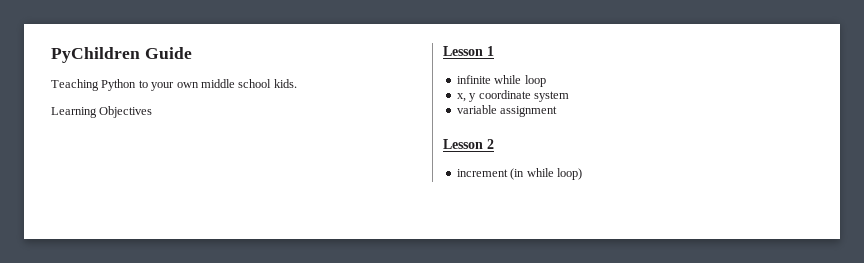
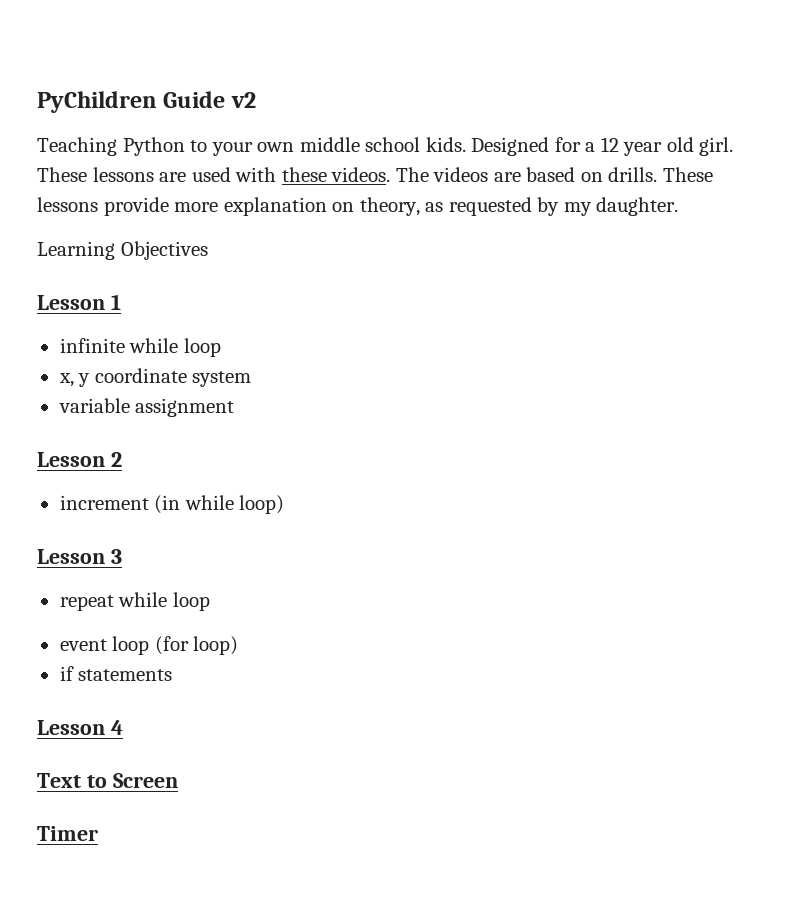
- PyChildren Guide
+ PyChildren Guide v2
+ Designed for a 12 year old girl. These lessons are used with these videos. The videos are based on drills. These lessons provide more explanation on theory, as requested by my daughter.
+ Lesson 3
+ repeat while loop
+ event loop (for loop)
+ if statements
+ Lesson 4
+ Text to Screen
+ Timer

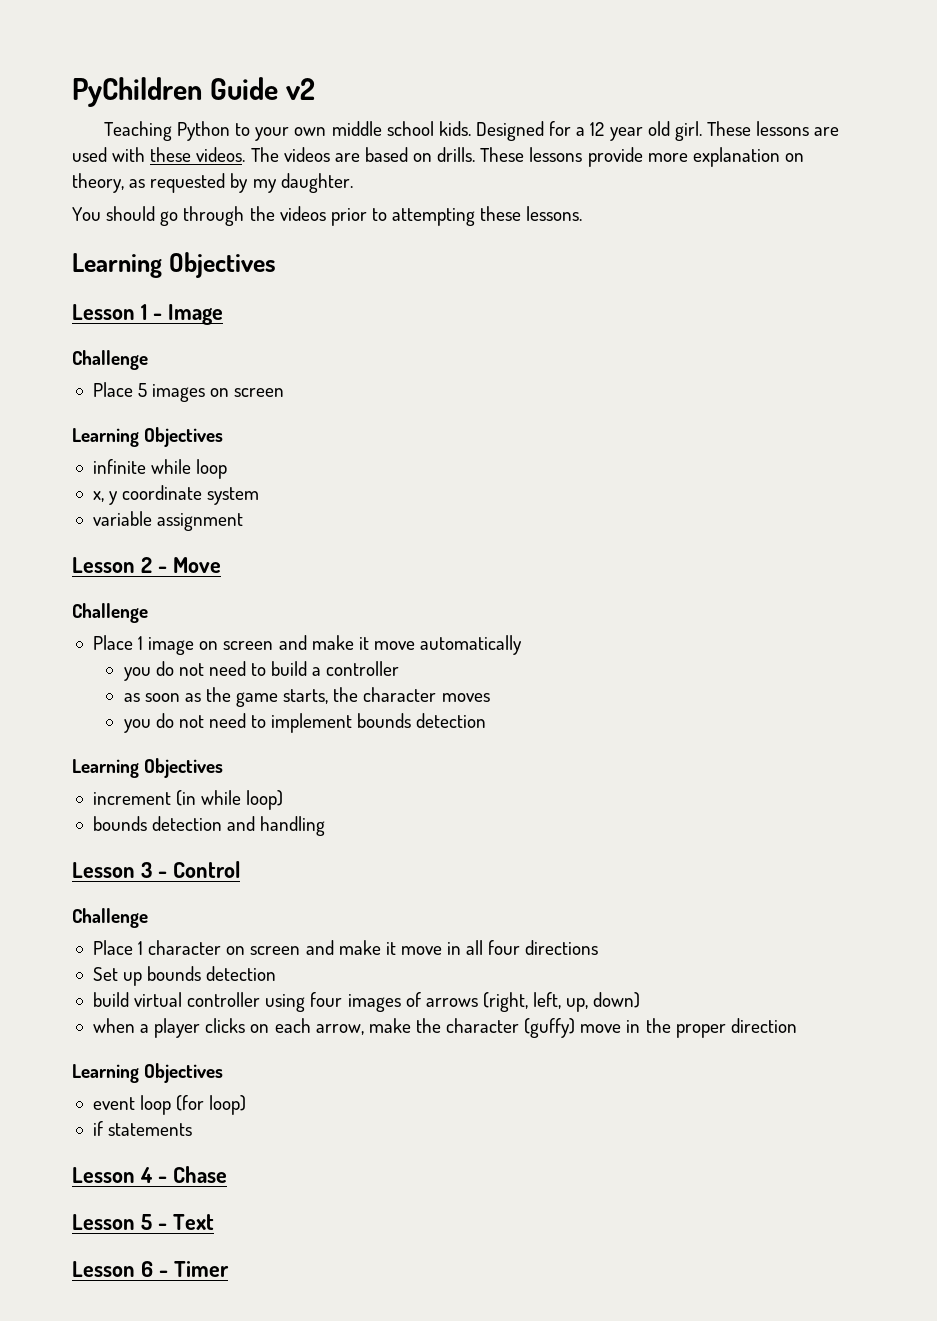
+ You should go through the videos prior to attempting these lessons.
  Learning Objectives
- Lesson 1
+ Lesson 1 - Image
+ Challenge
+ Place 5 images on screen
+ Learning Objectives
- Lesson 2
+ Lesson 2 - Move
+ Challenge
+ Place 1 image on screen and make it move automatically
+ you do not need to build a controller
+ as soon as the game starts, the character moves
+ you do not need to implement bounds detection
+ Learning Objectives
  increment (in while loop)
- Lesson 3
- repeat while loop
+ bounds detection and handling
+ Lesson 3 - Control
+ Challenge
+ Place 1 character on screen and make it move in all four directions
+ Set up bounds detection
+ build virtual controller using four images of arrows (right, left, up, down)
+ when a player clicks on each arrow, make the character (guffy) move in the proper direction
+ Learning Objectives
- Lesson 4
- Text to Screen
- Timer
+ Lesson 4 - Chase
+ Lesson 5 - Text
+ Lesson 6 - Timer

